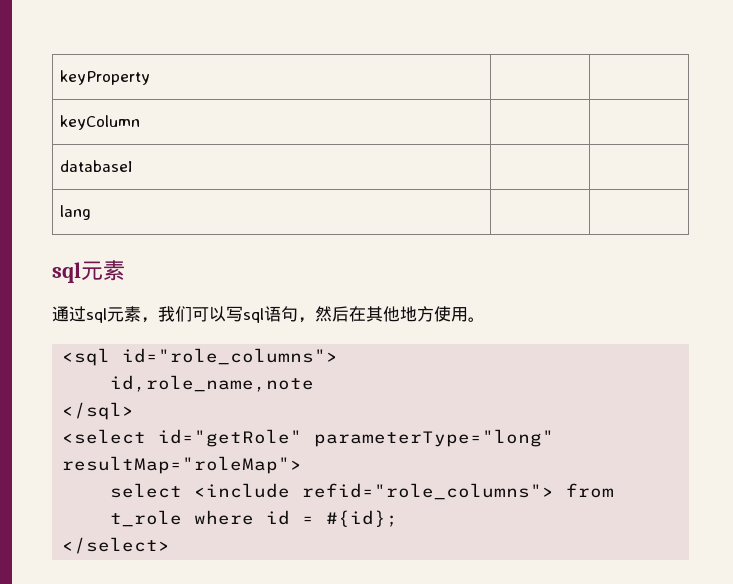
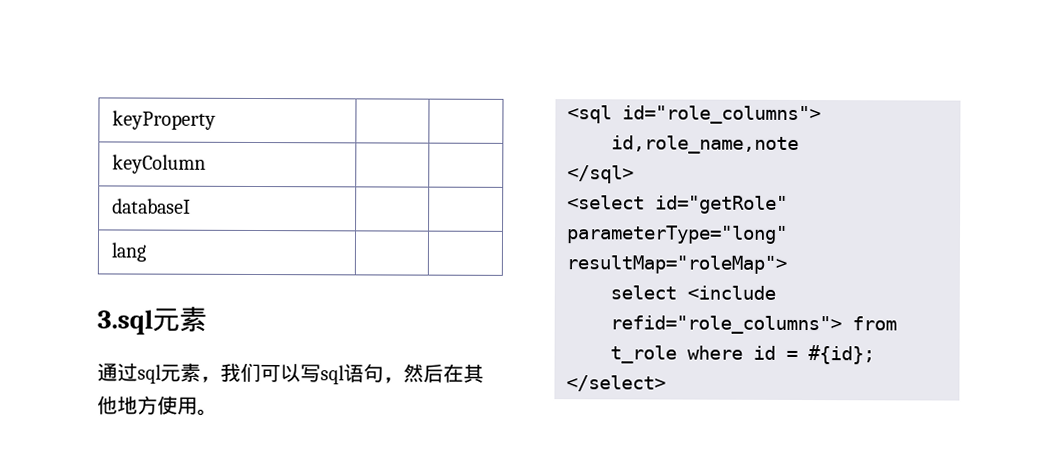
  lang | |
- sql元素
+ 3.sql元素

